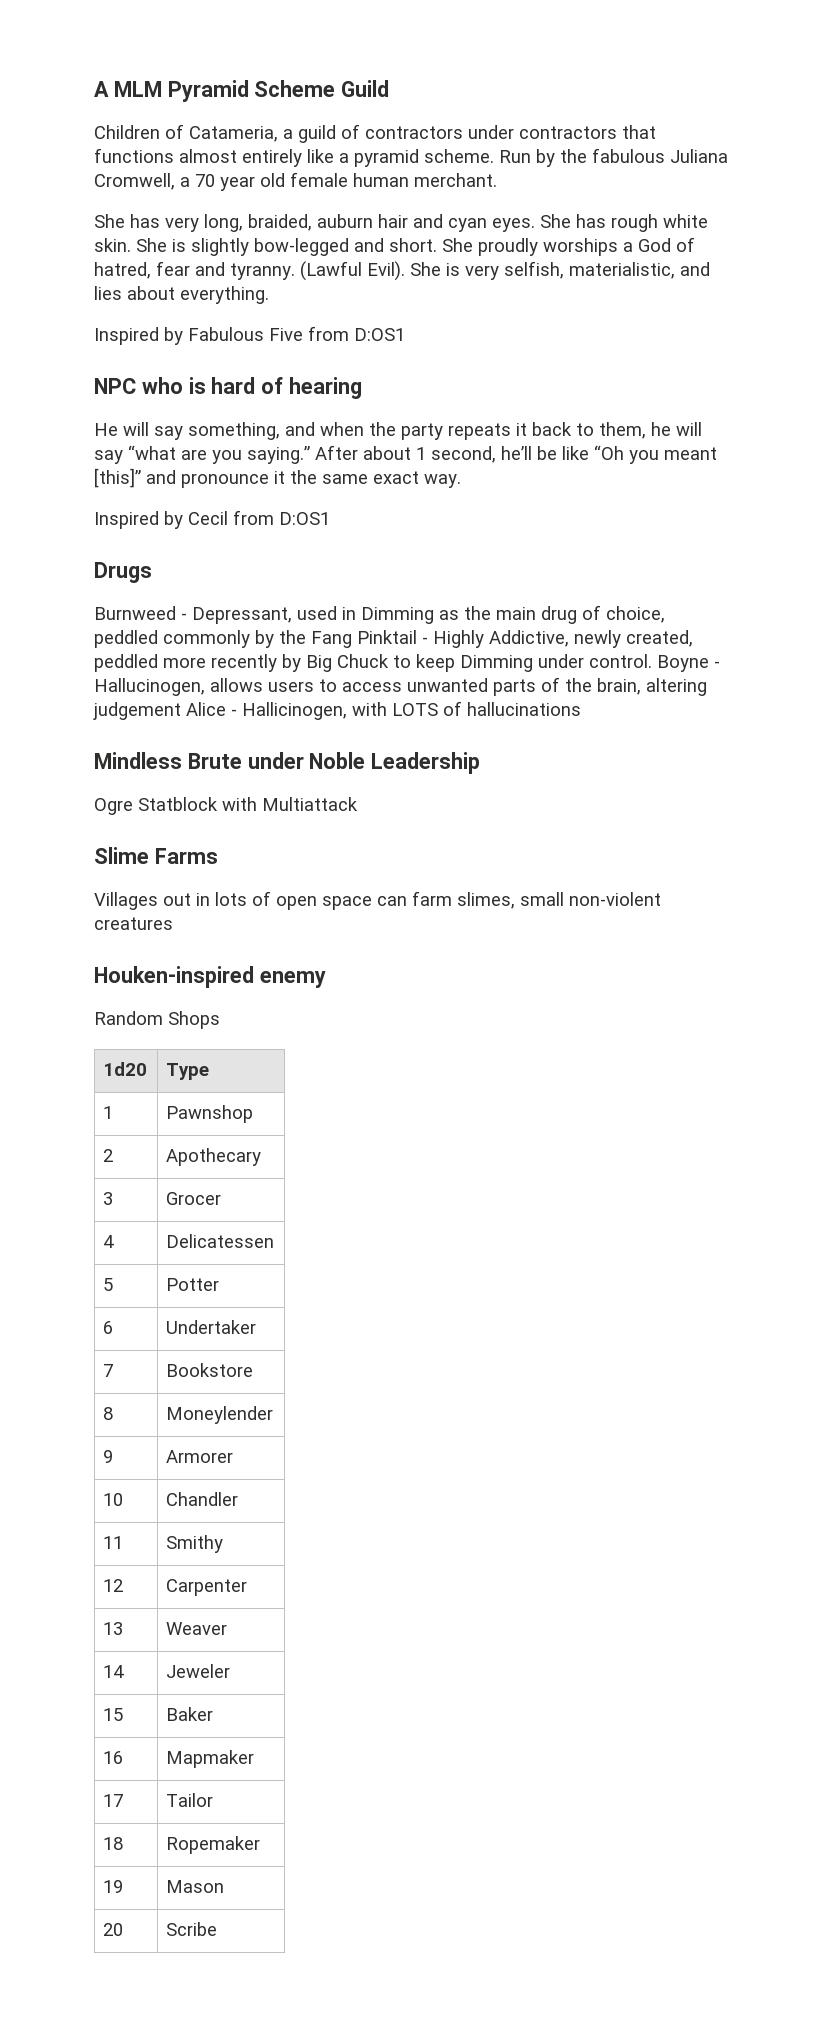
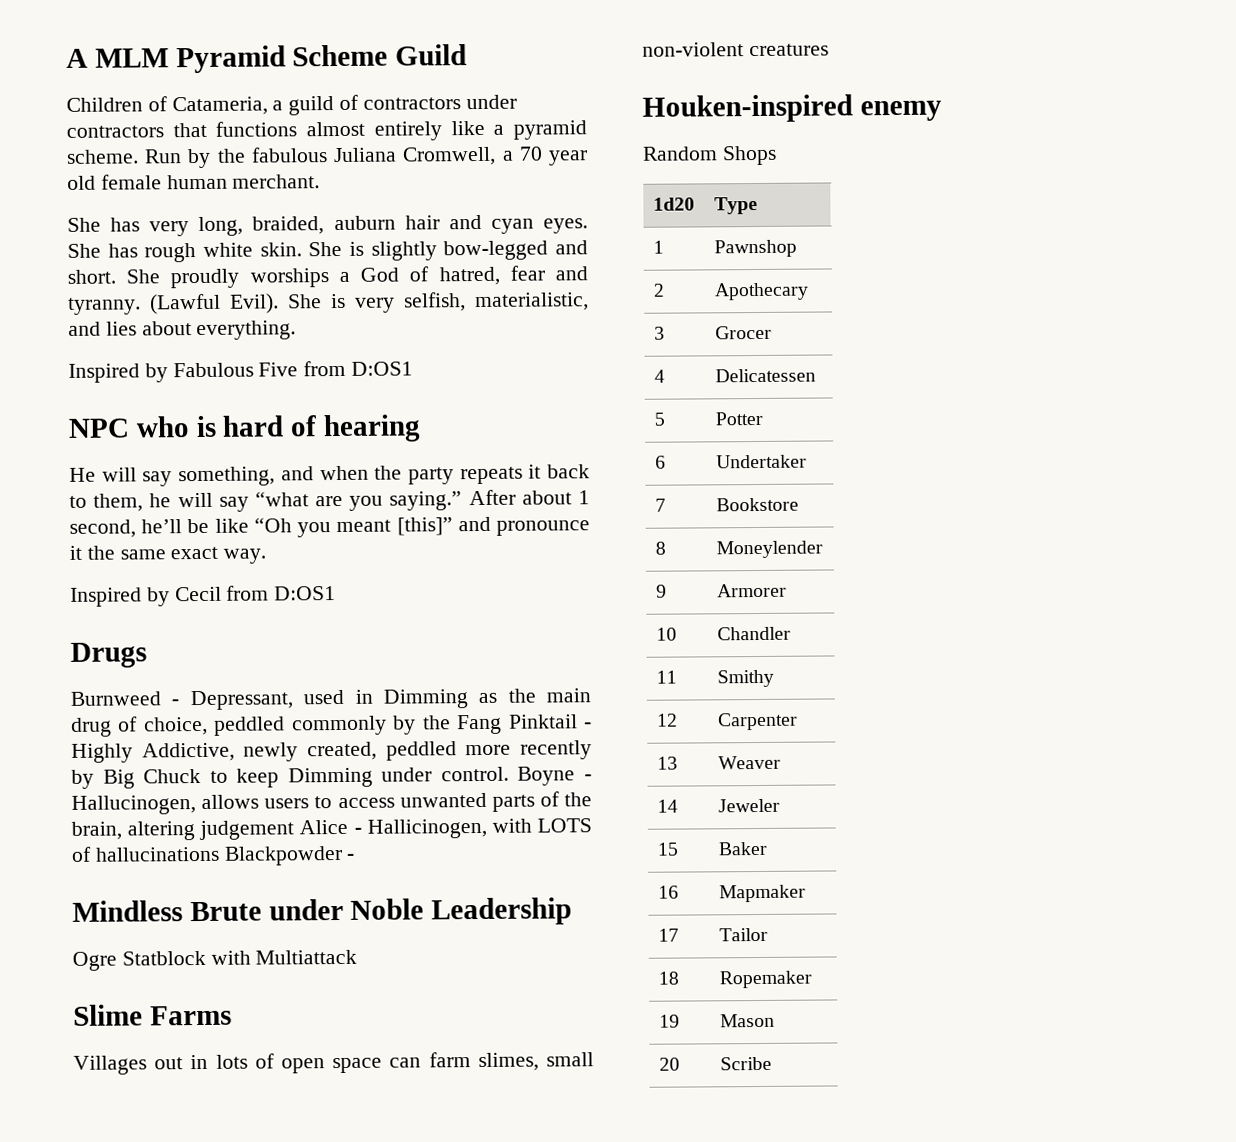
- Boyne - Hallucinogen, allows users to access unwanted parts of the brain, altering judgement Alice - Hallicinogen, with LOTS of hallucinations
+ Boyne - Hallucinogen, allows users to access unwanted parts of the brain, altering judgement Alice - Hallicinogen, with LOTS of hallucinations Blackpowder -

